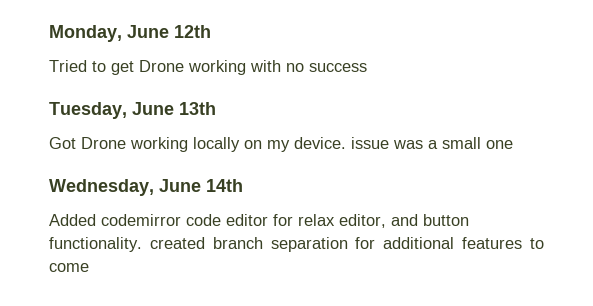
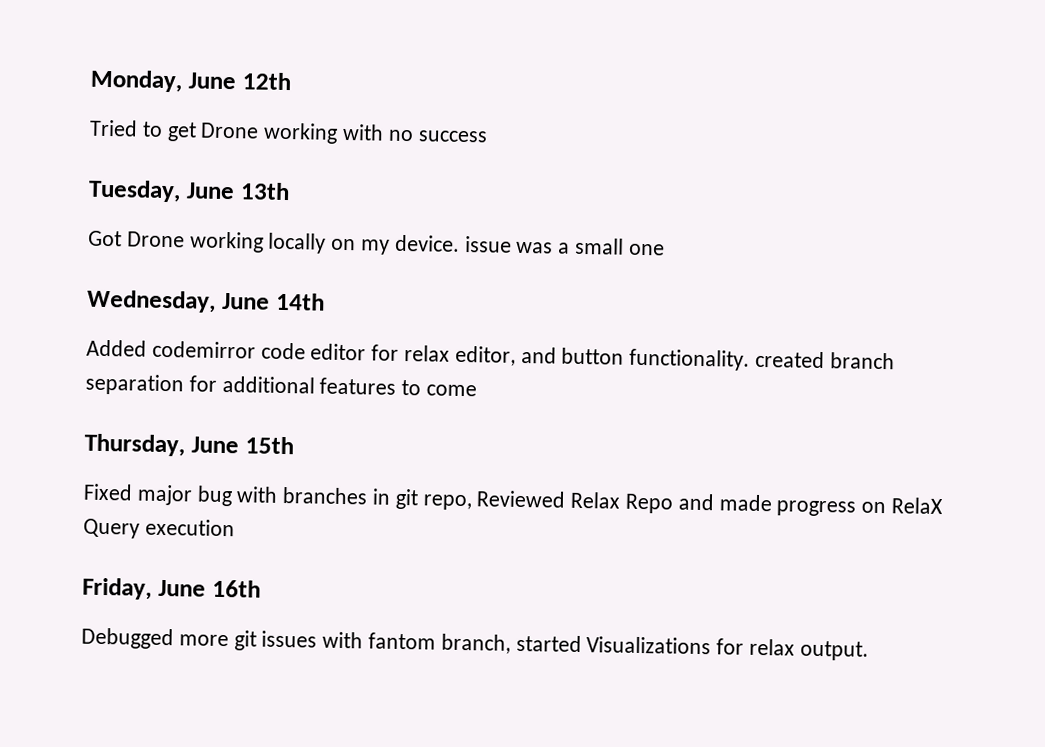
+ Thursday, June 15th
+ Fixed major bug with branches in git repo, Reviewed Relax Repo and made progress on RelaX Query execution
+ Friday, June 16th
+ Debugged more git issues with fantom branch, started Visualizations for relax output.

